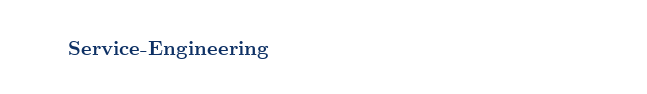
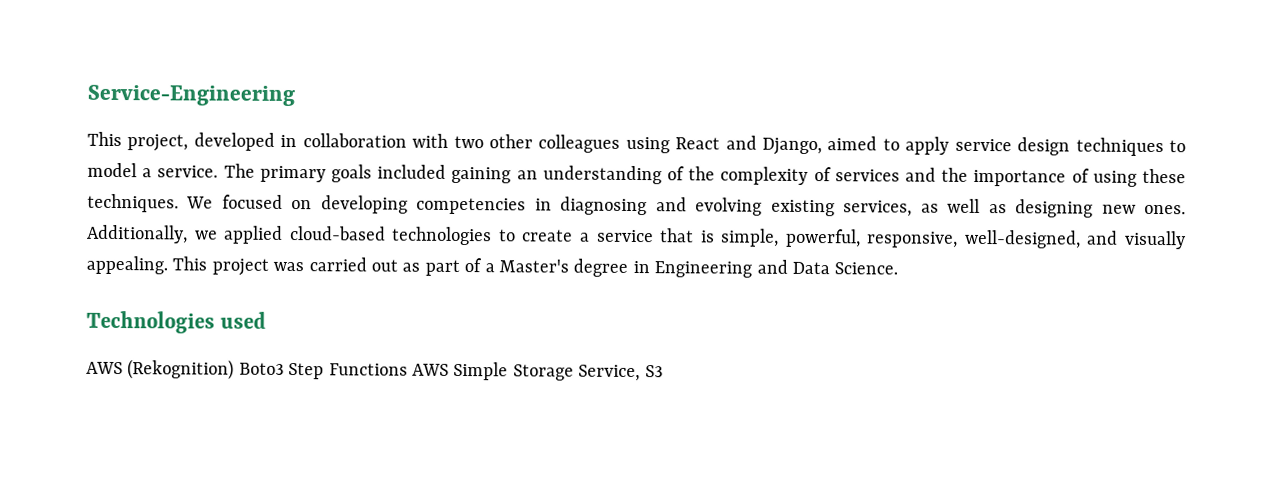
+ This project, developed in collaboration with two other colleagues using React and Django, aimed to apply service design techniques to model a service. The primary goals included gaining an understanding of the complexity of services and the importance of using these techniques. We focused on developing competencies in diagnosing and evolving existing services, as well as designing new ones. Additionally, we applied cloud-based technologies to create a service that is simple, powerful, responsive, well-designed, and visually appealing. This project was carried out as part of a Master's degree in Engineering and Data Science.
+ Technologies used
+ AWS (Rekognition) Boto3 Step Functions AWS Simple Storage Service, S3

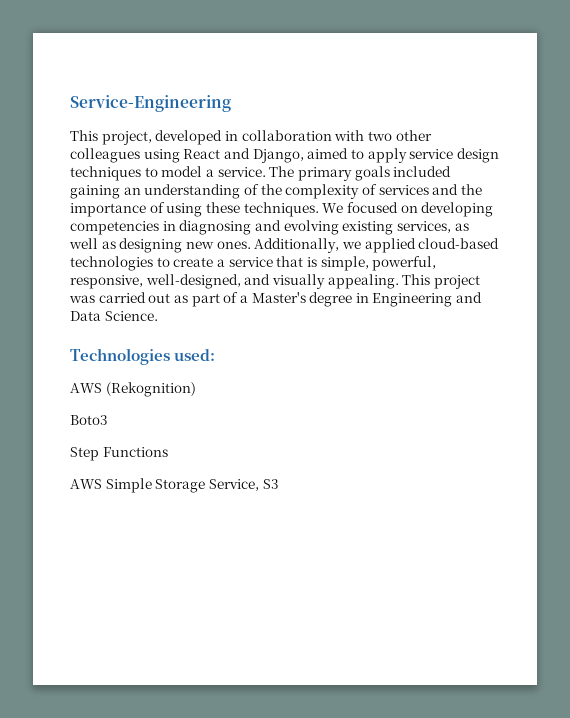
- Technologies used
+ Technologies used:
- AWS (Rekognition) Boto3 Step Functions AWS Simple Storage Service, S3
+ AWS (Rekognition)
+ Boto3
+ Step Functions
+ AWS Simple Storage Service, S3

